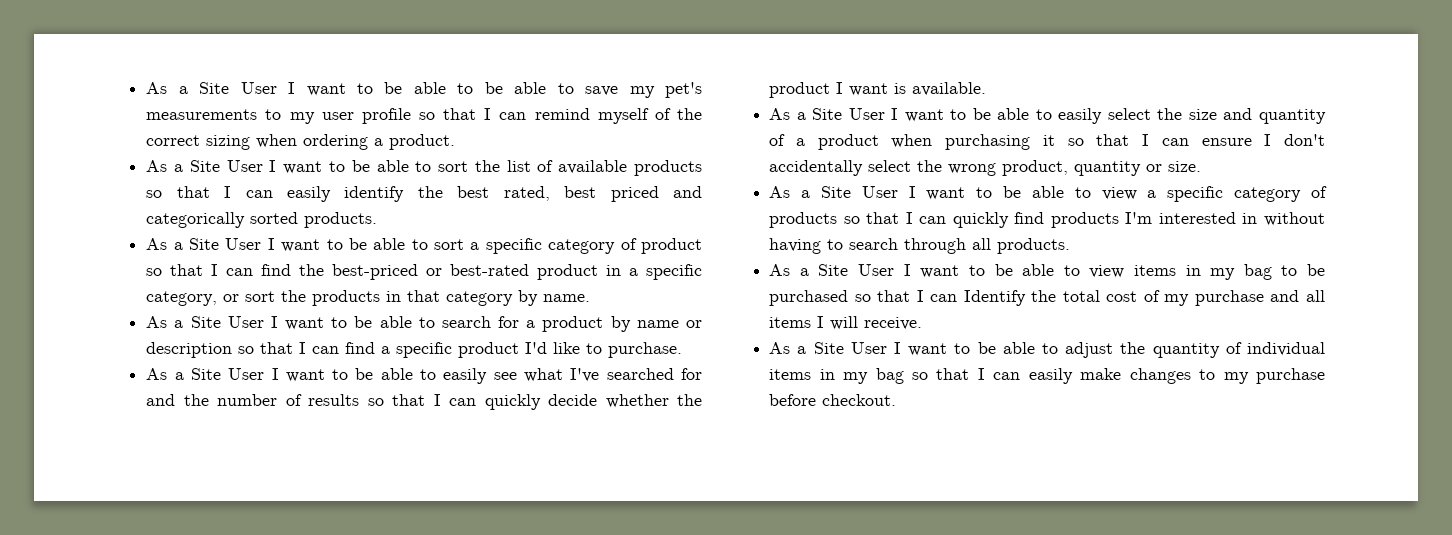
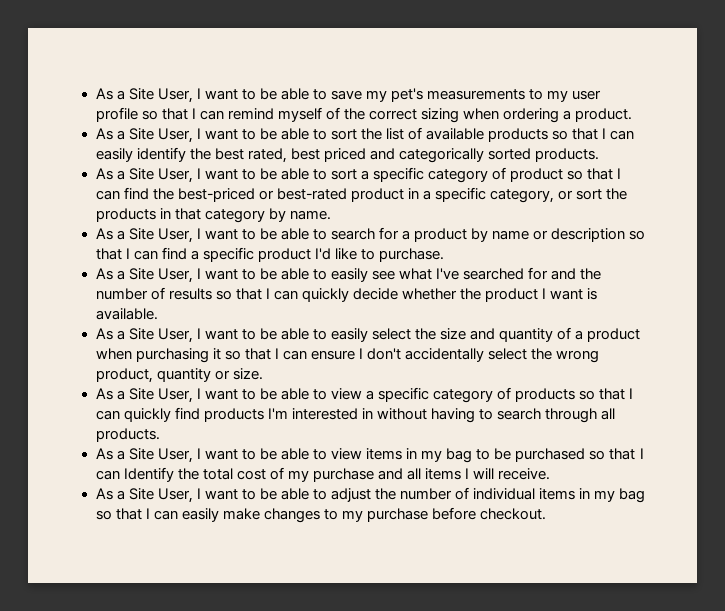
- As a Site User I want to be able to be able to save my pet's measurements to my user profile so that I can remind myself of the correct sizing when ordering a product.
+ As a Site User, I want to be able to save my pet's measurements to my user profile so that I can remind myself of the correct sizing when ordering a product.
- As a Site User I want to be able to sort the list of available products so that I can easily identify the best rated, best priced and categorically sorted products.
+ As a Site User, I want to be able to sort the list of available products so that I can easily identify the best rated, best priced and categorically sorted products.
- As a Site User I want to be able to sort a specific category of product so that I can find the best-priced or best-rated product in a specific category, or sort the products in that category by name.
+ As a Site User, I want to be able to sort a specific category of product so that I can find the best-priced or best-rated product in a specific category, or sort the products in that category by name.
- As a Site User I want to be able to search for a product by name or description so that I can find a specific product I'd like to purchase.
+ As a Site User, I want to be able to search for a product by name or description so that I can find a specific product I'd like to purchase.
- As a Site User I want to be able to easily see what I've searched for and the number of results so that I can quickly decide whether the product I want is available.
+ As a Site User, I want to be able to easily see what I've searched for and the number of results so that I can quickly decide whether the product I want is available.
- As a Site User I want to be able to easily select the size and quantity of a product when purchasing it so that I can ensure I don't accidentally select the wrong product, quantity or size.
+ As a Site User, I want to be able to easily select the size and quantity of a product when purchasing it so that I can ensure I don't accidentally select the wrong product, quantity or size.
- As a Site User I want to be able to view a specific category of products so that I can quickly find products I'm interested in without having to search through all products.
+ As a Site User, I want to be able to view a specific category of products so that I can quickly find products I'm interested in without having to search through all products.
- As a Site User I want to be able to view items in my bag to be purchased so that I can Identify the total cost of my purchase and all items I will receive.
+ As a Site User, I want to be able to view items in my bag to be purchased so that I can Identify the total cost of my purchase and all items I will receive.
- As a Site User I want to be able to adjust the quantity of individual items in my bag so that I can easily make changes to my purchase before checkout.
+ As a Site User, I want to be able to adjust the number of individual items in my bag so that I can easily make changes to my purchase before checkout.

